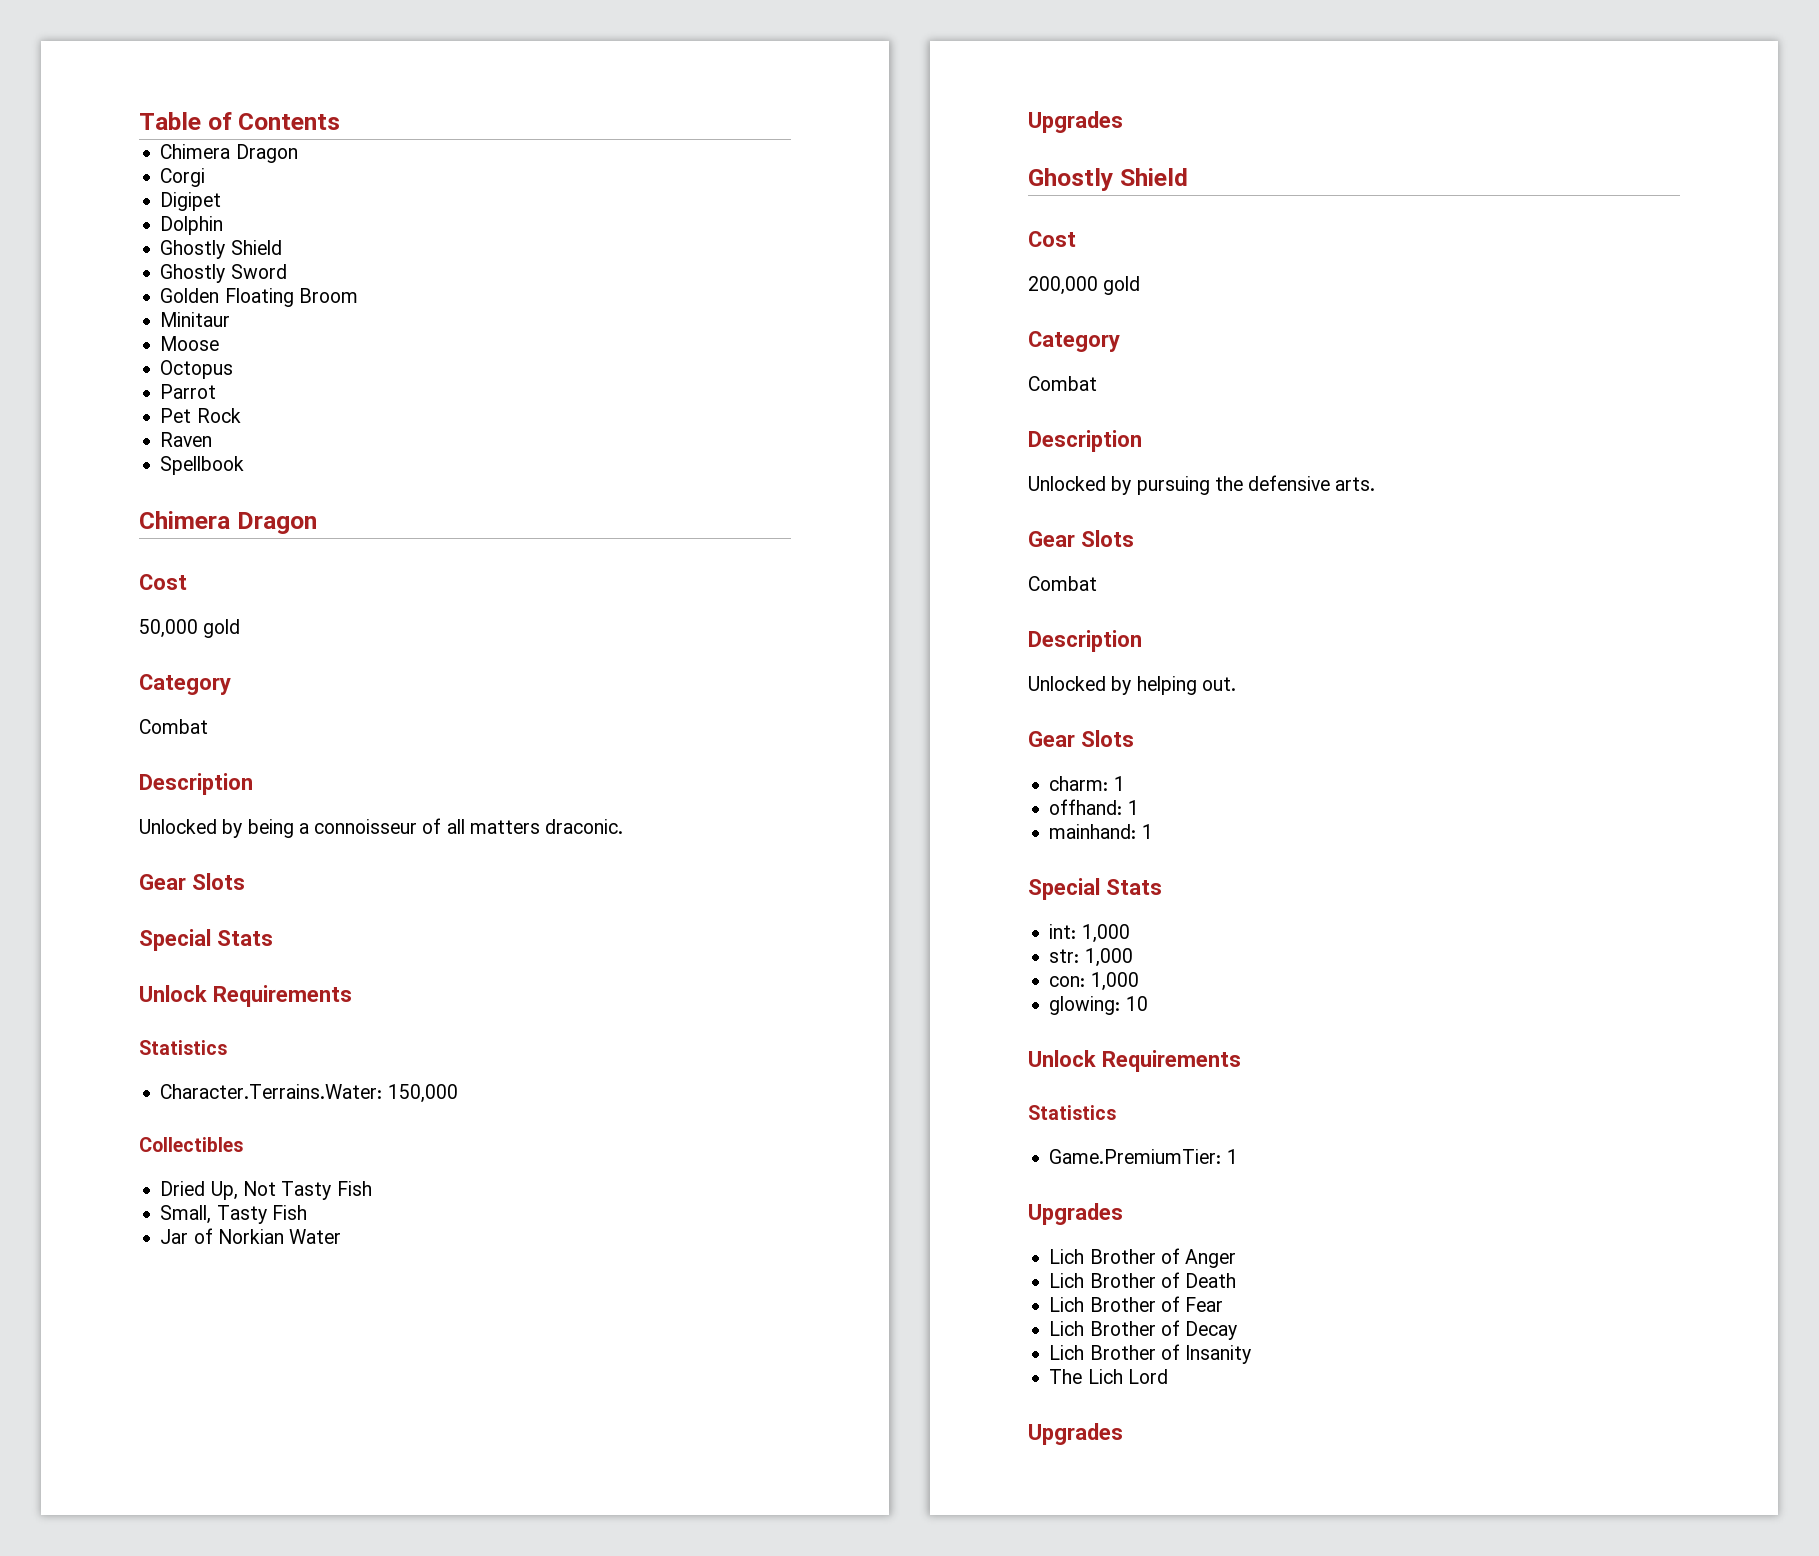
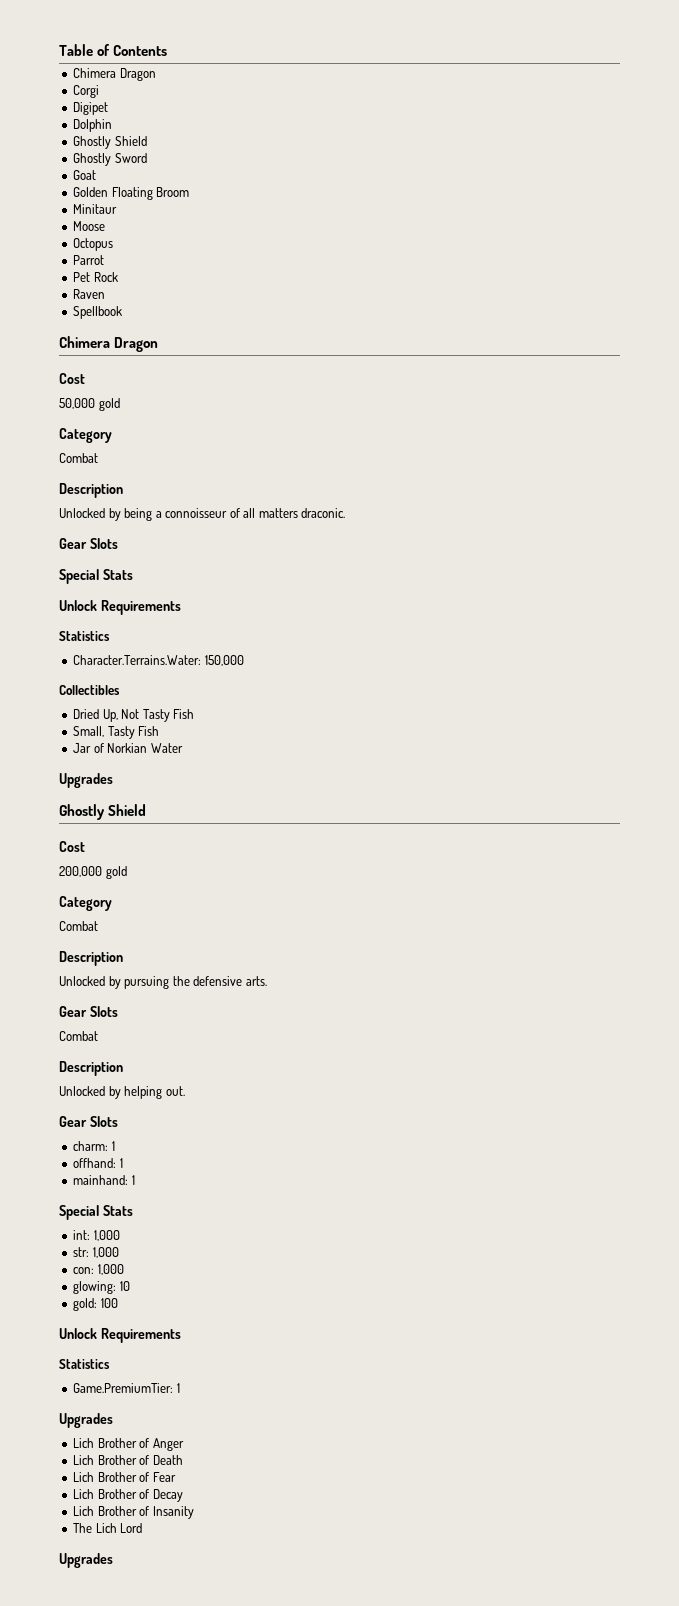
+ Goat
+ gold: 100

